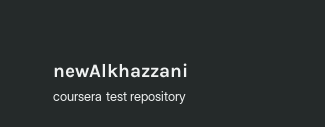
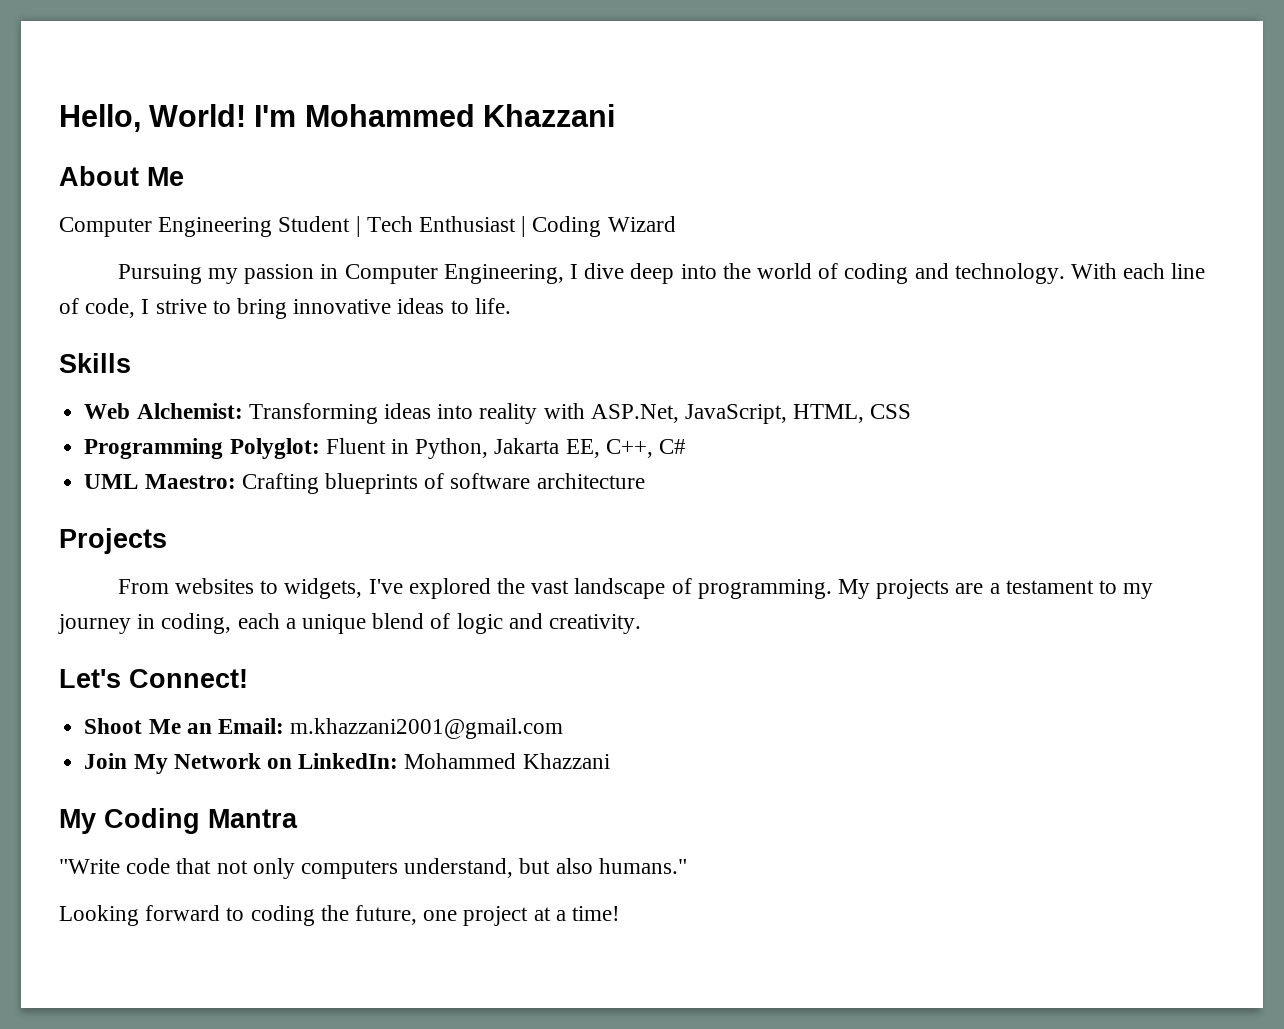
- newAlkhazzani
- coursera test repository
+ Hello, World! I'm Mohammed Khazzani
+ About Me
+ Computer Engineering Student | Tech Enthusiast | Coding Wizard
+ Pursuing my passion in Computer Engineering, I dive deep into the world of coding and technology. With each line of code, I strive to bring innovative ideas to life.
+ Skills
+ Web Alchemist: Transforming ideas into reality with ASP.Net, JavaScript, HTML, CSS
+ Programming Polyglot: Fluent in Python, Jakarta EE, C++, C#
+ UML Maestro: Crafting blueprints of software architecture
+ Projects
+ From websites to widgets, I've explored the vast landscape of programming. My projects are a testament to my journey in coding, each a unique blend of logic and creativity.
+ Let's Connect!
+ Shoot Me an Email: m.khazzani2001@gmail.com
+ Join My Network on LinkedIn: Mohammed Khazzani
+ My Coding Mantra
+ "Write code that not only computers understand, but also humans."
+ Looking forward to coding the future, one project at a time!

